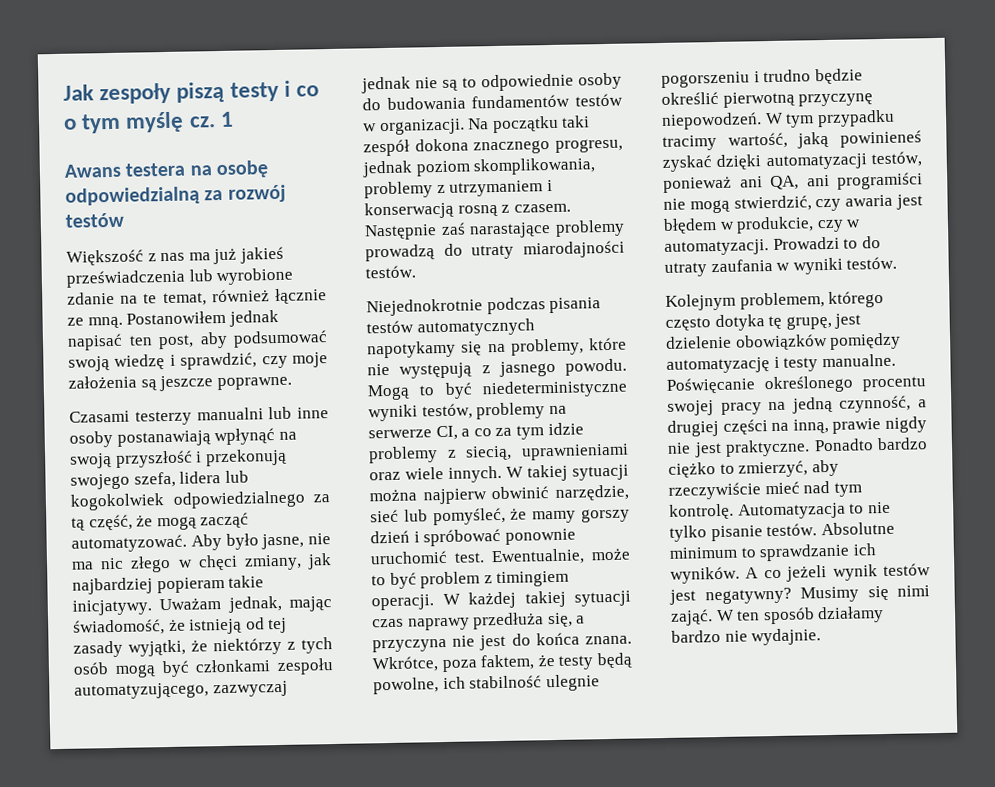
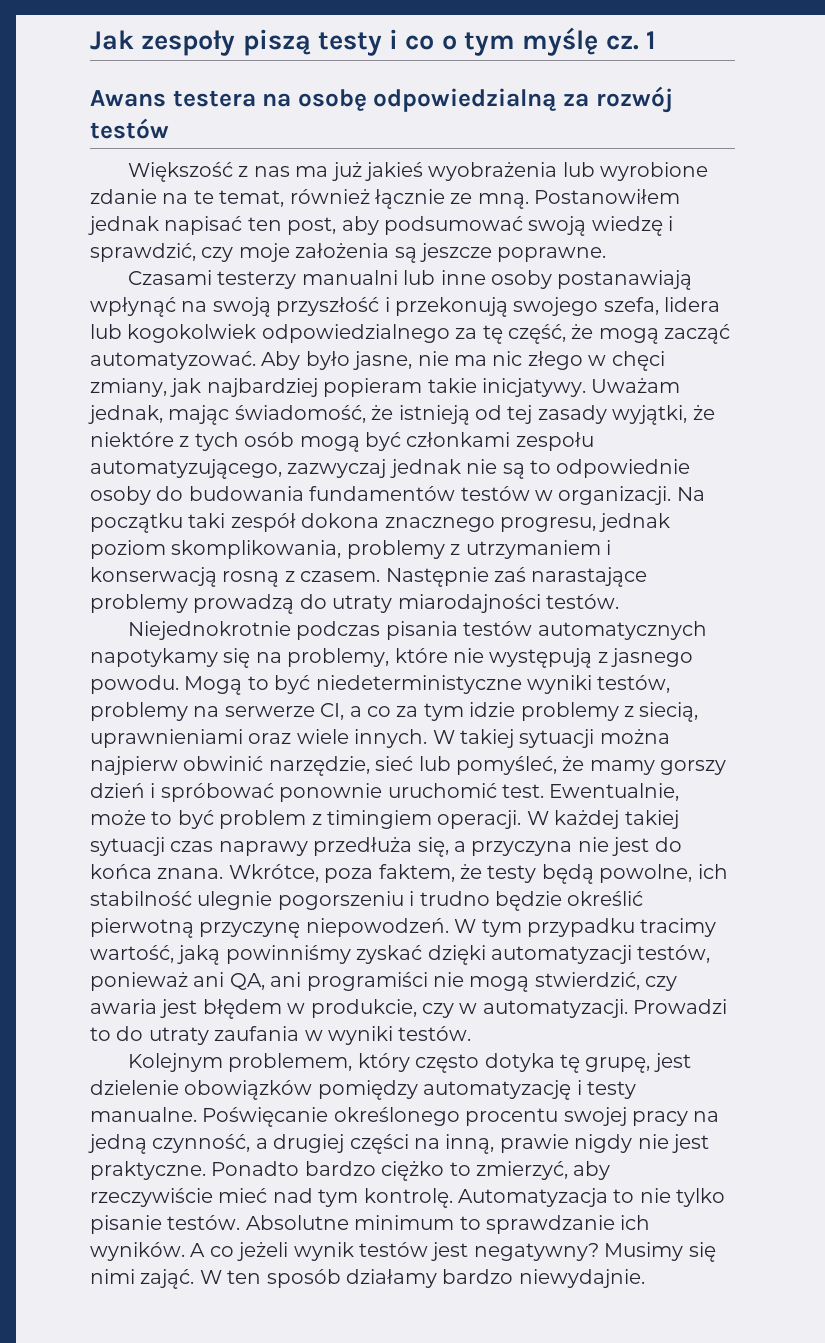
- Większość z nas ma już jakieś przeświadczenia lub wyrobione zdanie na te temat, również łącznie ze mną.
+ Większość z nas ma już jakieś wyobrażenia lub wyrobione zdanie na te temat, również łącznie ze mną.
- Czasami testerzy manualni lub inne osoby postanawiają wpłynąć na swoją przyszłość i przekonują swojego szefa, lidera lub kogokolwiek odpowiedzialnego za tą część, że mogą zacząć automatyzować.
+ Czasami testerzy manualni lub inne osoby postanawiają wpłynąć na swoją przyszłość i przekonują swojego szefa, lidera lub kogokolwiek odpowiedzialnego za tę część, że mogą zacząć automatyzować.
- Uważam jednak, mając świadomość, że istnieją od tej zasady wyjątki, że niektórzy z tych osób mogą być członkami zespołu automatyzującego, zazwyczaj jednak nie są to odpowiednie osoby do budowania fundamentów testów w organizacji.
+ Uważam jednak, mając świadomość, że istnieją od tej zasady wyjątki, że niektóre z tych osób mogą być członkami zespołu automatyzującego, zazwyczaj jednak nie są to odpowiednie osoby do budowania fundamentów testów w organizacji.
- W tym przypadku tracimy wartość, jaką powinieneś zyskać dzięki automatyzacji testów, ponieważ ani QA, ani programiści nie mogą stwierdzić, czy awaria jest błędem w produkcie, czy w automatyzacji.
+ W tym przypadku tracimy wartość, jaką powinniśmy zyskać dzięki automatyzacji testów, ponieważ ani QA, ani programiści nie mogą stwierdzić, czy awaria jest błędem w produkcie, czy w automatyzacji.
- Kolejnym problemem, którego często dotyka tę grupę, jest dzielenie obowiązków pomiędzy automatyzację i testy manualne.
+ Kolejnym problemem, który często dotyka tę grupę, jest dzielenie obowiązków pomiędzy automatyzację i testy manualne.
- W ten sposób działamy bardzo nie wydajnie.
+ W ten sposób działamy bardzo niewydajnie.

